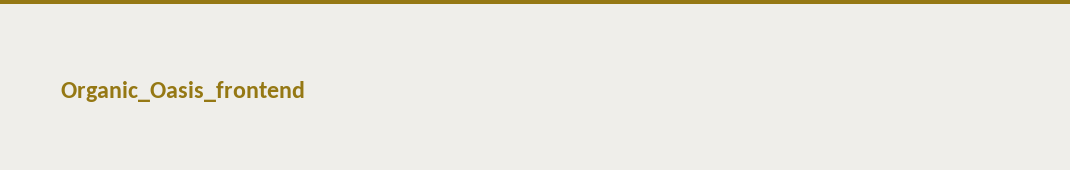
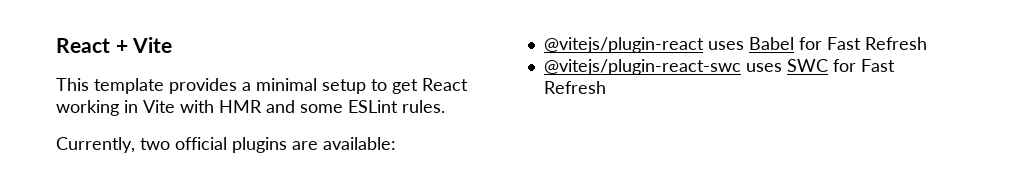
- Organic_Oasis_frontend
+ React + Vite
+ This template provides a minimal setup to get React working in Vite with HMR and some ESLint rules.
+ Currently, two official plugins are available:
+ @vitejs/plugin-react uses Babel for Fast Refresh
+ @vitejs/plugin-react-swc uses SWC for Fast Refresh

